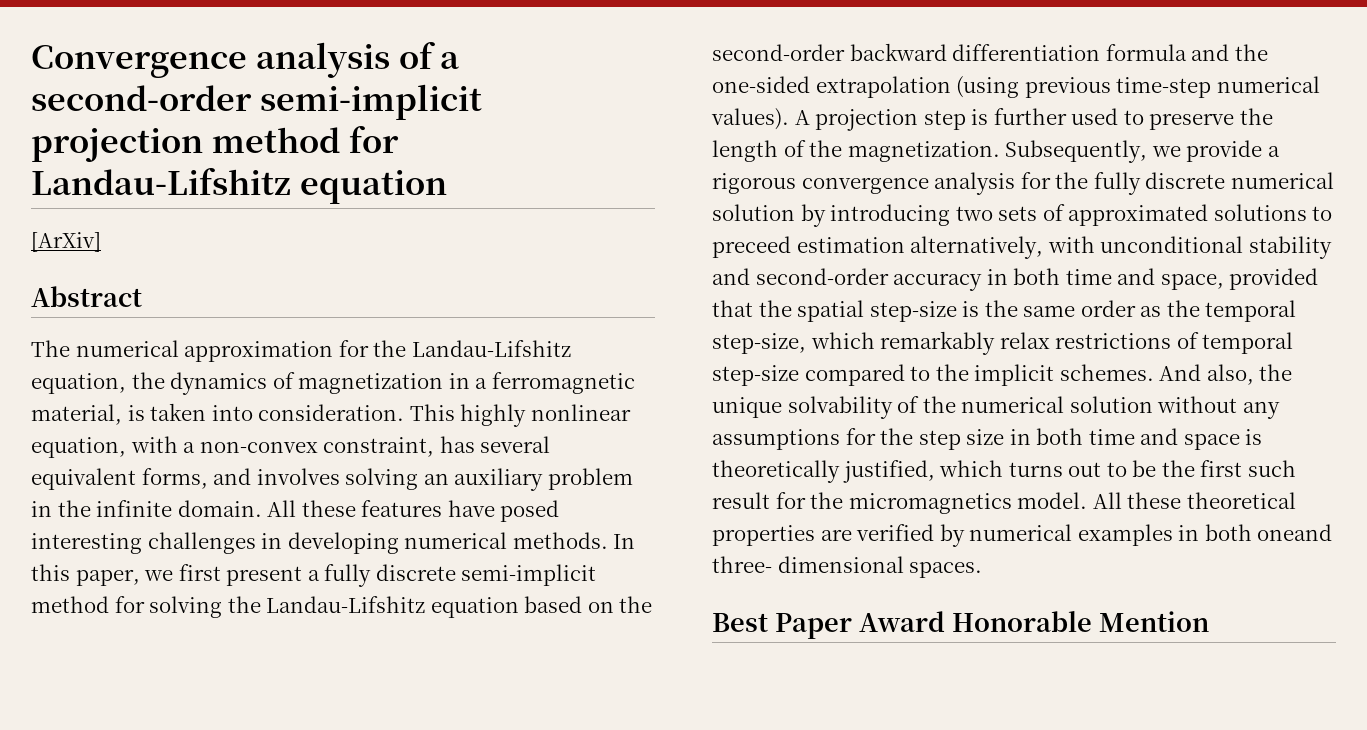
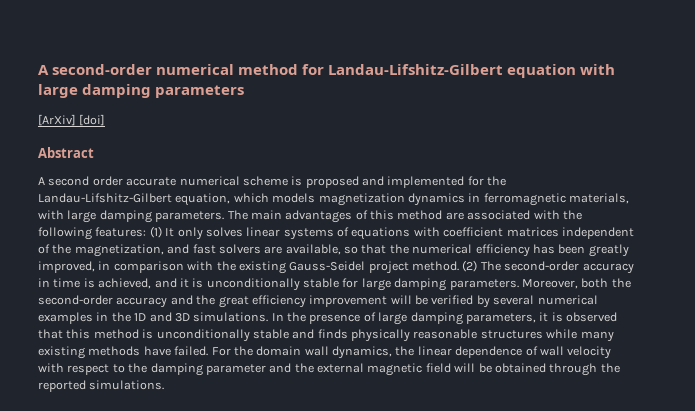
- Convergence analysis of a second-order semi-implicit projection method for Landau-Lifshitz equation
+ A second-order numerical method for Landau-Lifshitz-Gilbert equation with large damping parameters
- [ArXiv]
+ [ArXiv] [doi]
- The numerical approximation for the Landau-Lifshitz equation, the dynamics of magnetization in a ferromagnetic material, is taken into consideration. This highly nonlinear equation, with a non-convex constraint, has several equivalent forms, and involves solving an auxiliary problem in the infinite domain. All these features have posed interesting challenges in developing numerical methods. In this paper, we first present a fully discrete semi-implicit method for solving the Landau-Lifshitz equation based on the second-order backward differentiation formula and the one-sided extrapolation (using previous time-step numerical values). A projection step is further used to preserve the length of the magnetization. Subsequently, we provide a rigorous convergence analysis for the fully discrete numerical solution by introducing two sets of approximated solutions to preceed estimation alternatively, with unconditional stability and second-order accuracy in both time and space, provided that the spatial step-size is the same order as the temporal step-size, which remarkably relax restrictions of temporal step-size compared to the implicit schemes. And also, the unique solvability of the numerical solution without any assumptions for the step size in both time and space is theoretically justified, which turns out to be the first such result for the micromagnetics model. All these theoretical properties are verified by numerical examples in both oneand three- dimensional spaces.
- Best Paper Award Honorable Mention
+ A second order accurate numerical scheme is proposed and implemented for the Landau-Lifshitz-Gilbert equation, which models magnetization dynamics in ferromagnetic materials, with large damping parameters. The main advantages of this method are associated with the following features: (1) It only solves linear systems of equations with coefficient matrices independent of the magnetization, and fast solvers are available, so that the numerical efficiency has been greatly improved, in comparison with the existing Gauss-Seidel project method. (2) The second-order accuracy in time is achieved, and it is unconditionally stable for large damping parameters. Moreover, both the second-order accuracy and the great efficiency improvement will be verified by several numerical examples in the 1D and 3D simulations. In the presence of large damping parameters, it is observed that this method is unconditionally stable and finds physically reasonable structures while many existing methods have failed. For the domain wall dynamics, the linear dependence of wall velocity with respect to the damping parameter and the external magnetic field will be obtained through the reported simulations.

